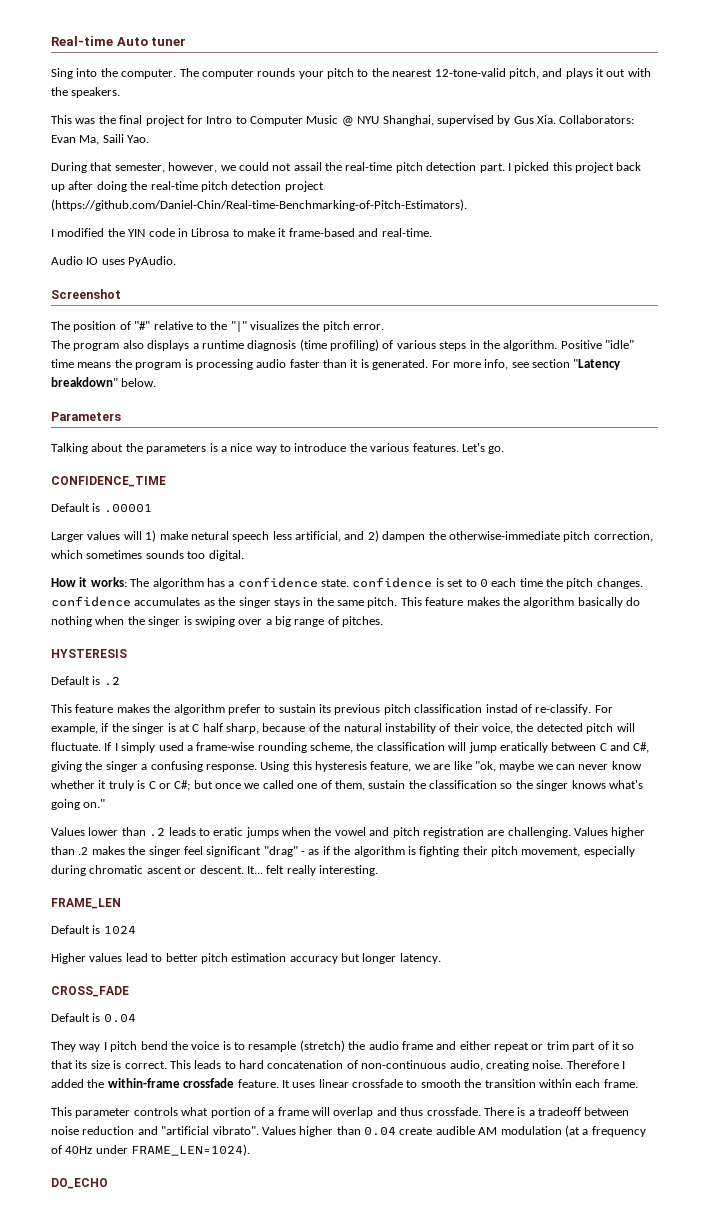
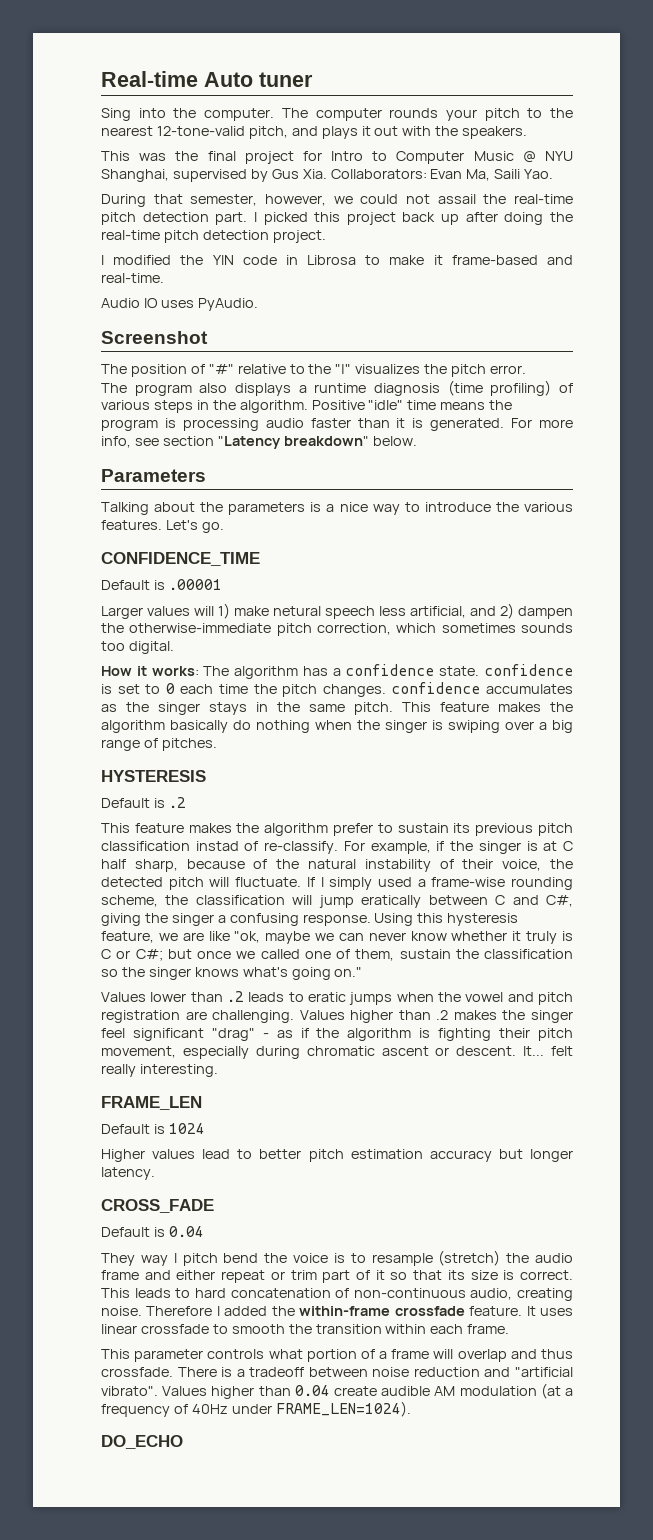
- I picked this project back up after doing the real-time pitch detection project (https://github.com/Daniel-Chin/Real-time-Benchmarking-of-Pitch-Estimators).
+ I picked this project back up after doing the real-time pitch detection project.

